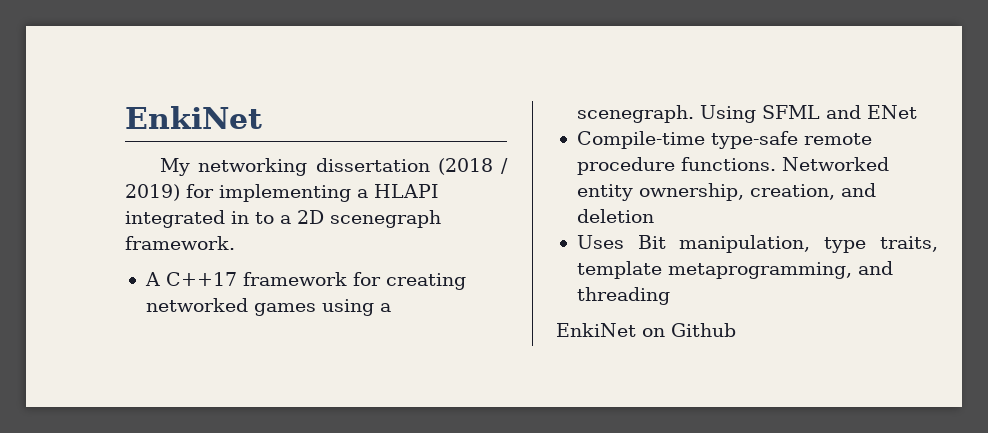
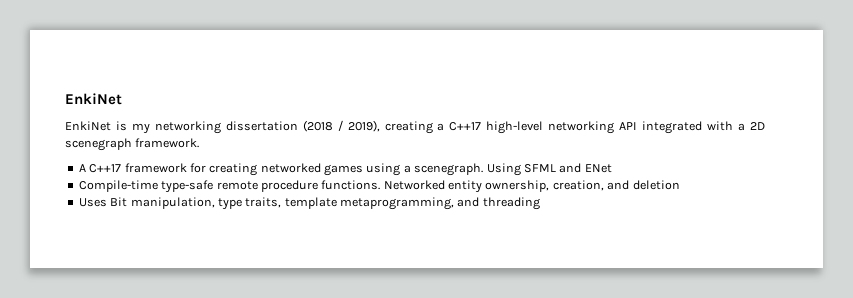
- My networking dissertation (2018 / 2019) for implementing a HLAPI integrated in to a 2D scenegraph framework.
+ EnkiNet is my networking dissertation (2018 / 2019), creating a C++17 high-level networking API integrated with a 2D scenegraph framework.
- EnkiNet on Github

